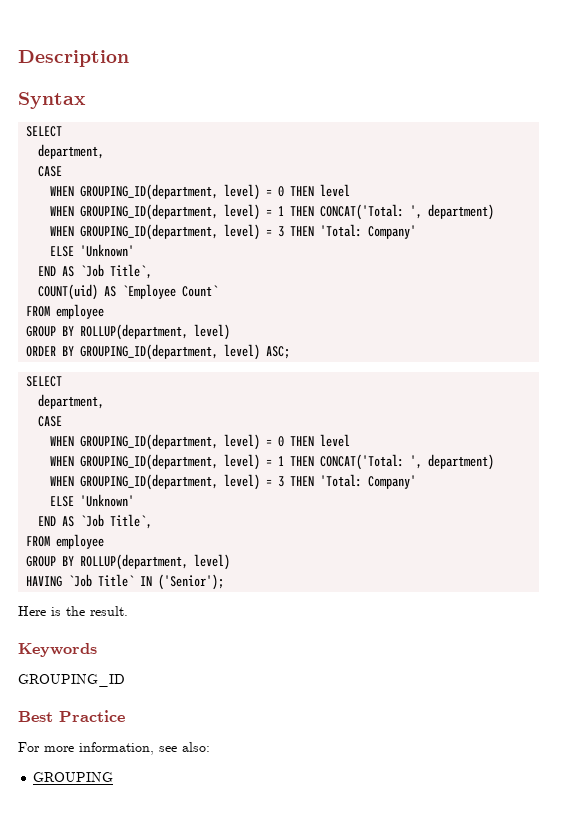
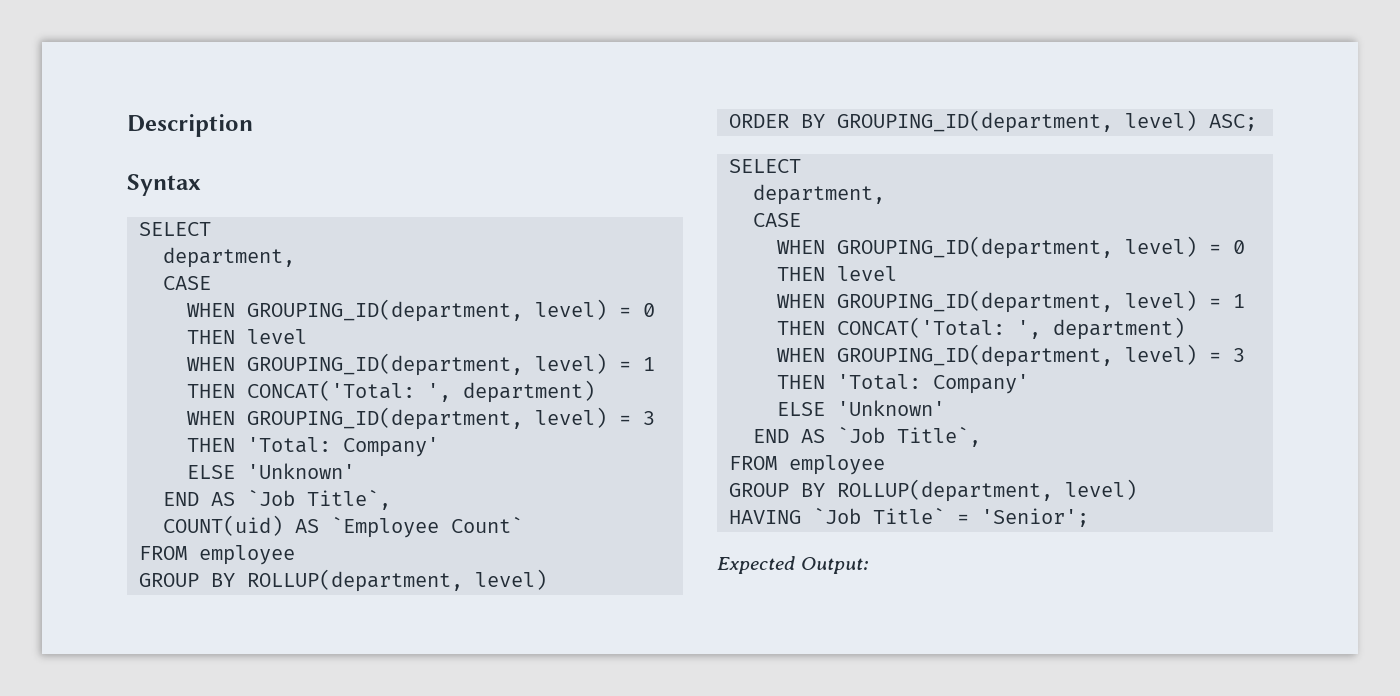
- HAVING `Job Title` IN ('Senior');
- Here is the result.
- Keywords
- GROUPING_ID
- Best Practice
- For more information, see also:
- GROUPING
+ HAVING `Job Title` = 'Senior';
+ Expected Output:

